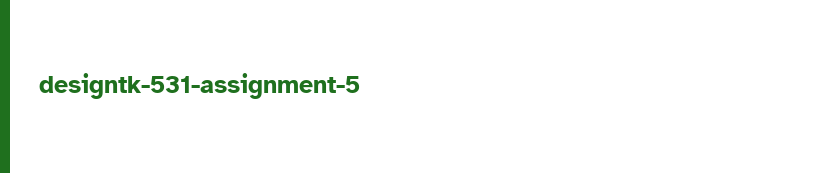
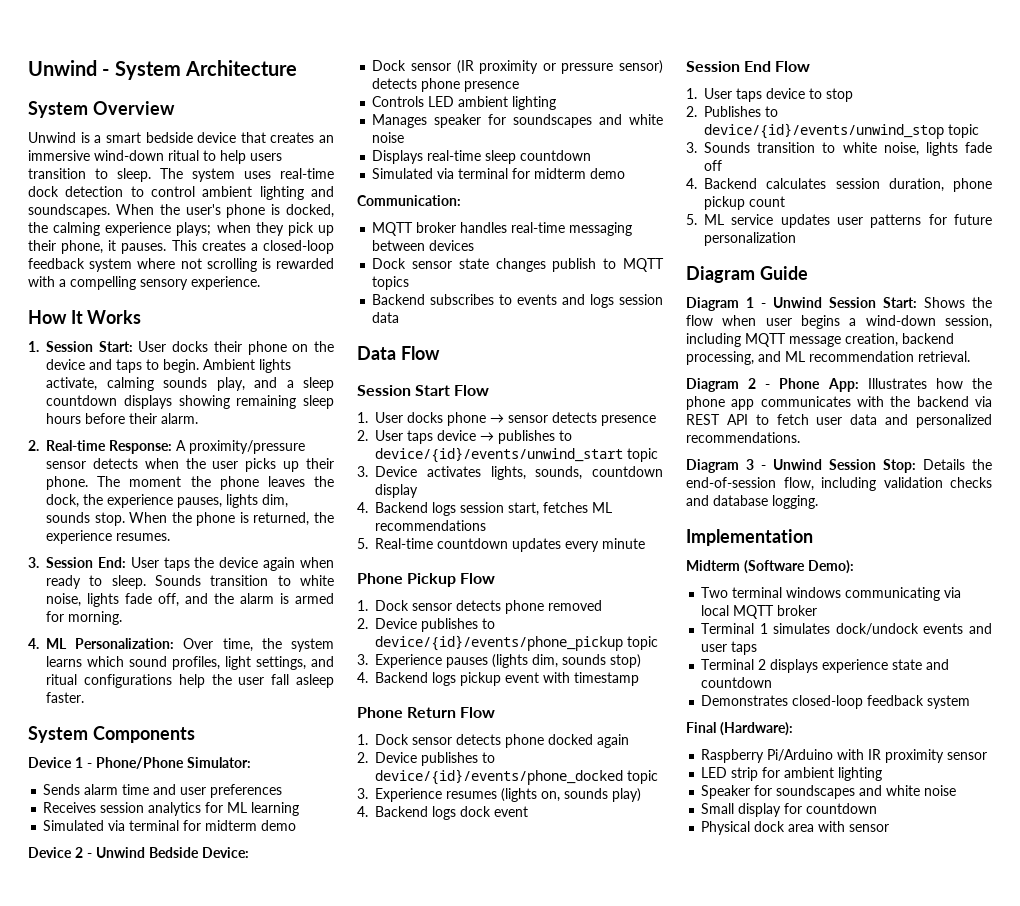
- designtk-531-assignment-5
+ Unwind - System Architecture
+ System Overview
+ Unwind is a smart bedside device that creates an immersive wind-down ritual to help users transition to sleep. The system uses real-time dock detection to control ambient lighting and soundscapes. When the user's phone is docked, the calming experience plays; when they pick up their phone, it pauses. This creates a closed-loop feedback system where not scrolling is rewarded with a compelling sensory experience.
+ How It Works
+ 1. Session Start: User docks their phone on the device and taps to begin. Ambient lights activate, calming sounds play, and a sleep countdown displays showing remaining sleep hours before their alarm.
+ 2. Real-time Response: A proximity/pressure sensor detects when the user picks up their phone. The moment the phone leaves the dock, the experience pauses, lights dim, sounds stop. When the phone is returned, the experience resumes.
+ 3. Session End: User taps the device again when ready to sleep. Sounds transition to white noise, lights fade off, and the alarm is armed for morning.
+ 4. ML Personalization: Over time, the system learns which sound profiles, light settings, and ritual configurations help the user fall asleep faster.
+ System Components
+ Device 1 - Phone/Phone Simulator:
+ Sends alarm time and user preferences
+ Receives session analytics for ML learning
+ Simulated via terminal for midterm demo
+ Device 2 - Unwind Bedside Device:
+ Dock sensor (IR proximity or pressure sensor) detects phone presence
+ Controls LED ambient lighting
+ Manages speaker for soundscapes and white noise
+ Displays real-time sleep countdown
+ Simulated via terminal for midterm demo
+ Communication:
+ MQTT broker handles real-time messaging between devices
+ Dock sensor state changes publish to MQTT topics
+ Backend subscribes to events and logs session data
+ Data Flow
+ Session Start Flow
+ 1. User docks phone → sensor detects presence
+ 2. User taps device → publishes to device/{id}/events/unwind_start topic
+ 3. Device activates lights, sounds, countdown display
+ 4. Backend logs session start, fetches ML recommendations
+ 5. Real-time countdown updates every minute
+ Phone Pickup Flow
+ 1. Dock sensor detects phone removed
+ 2. Device publishes to device/{id}/events/phone_pickup topic
+ 3. Experience pauses (lights dim, sounds stop)
+ 4. Backend logs pickup event with timestamp
+ Phone Return Flow
+ 1. Dock sensor detects phone docked again
+ 2. Device publishes to device/{id}/events/phone_docked topic
+ 3. Experience resumes (lights on, sounds play)
+ 4. Backend logs dock event
+ Session End Flow
+ 1. User taps device to stop
+ 2. Publishes to device/{id}/events/unwind_stop topic
+ 3. Sounds transition to white noise, lights fade off
+ 4. Backend calculates session duration, phone pickup count
+ 5. ML service updates user patterns for future personalization
+ Diagram Guide
+ Diagram 1 - Unwind Session Start: Shows the flow when user begins a wind-down session, including MQTT message creation, backend processing, and ML recommendation retrieval.
+ Diagram 2 - Phone App: Illustrates how the phone app communicates with the backend via REST API to fetch user data and personalized recommendations.
+ Diagram 3 - Unwind Session Stop: Details the end-of-session flow, including validation checks and database logging.
+ Implementation
+ Midterm (Software Demo):
+ Two terminal windows communicating via local MQTT broker
+ Terminal 1 simulates dock/undock events and user taps
+ Terminal 2 displays experience state and countdown
+ Demonstrates closed-loop feedback system
+ Final (Hardware):
+ Raspberry Pi/Arduino with IR proximity sensor
+ LED strip for ambient lighting
+ Speaker for soundscapes and white noise
+ Small display for countdown
+ Physical dock area with sensor

